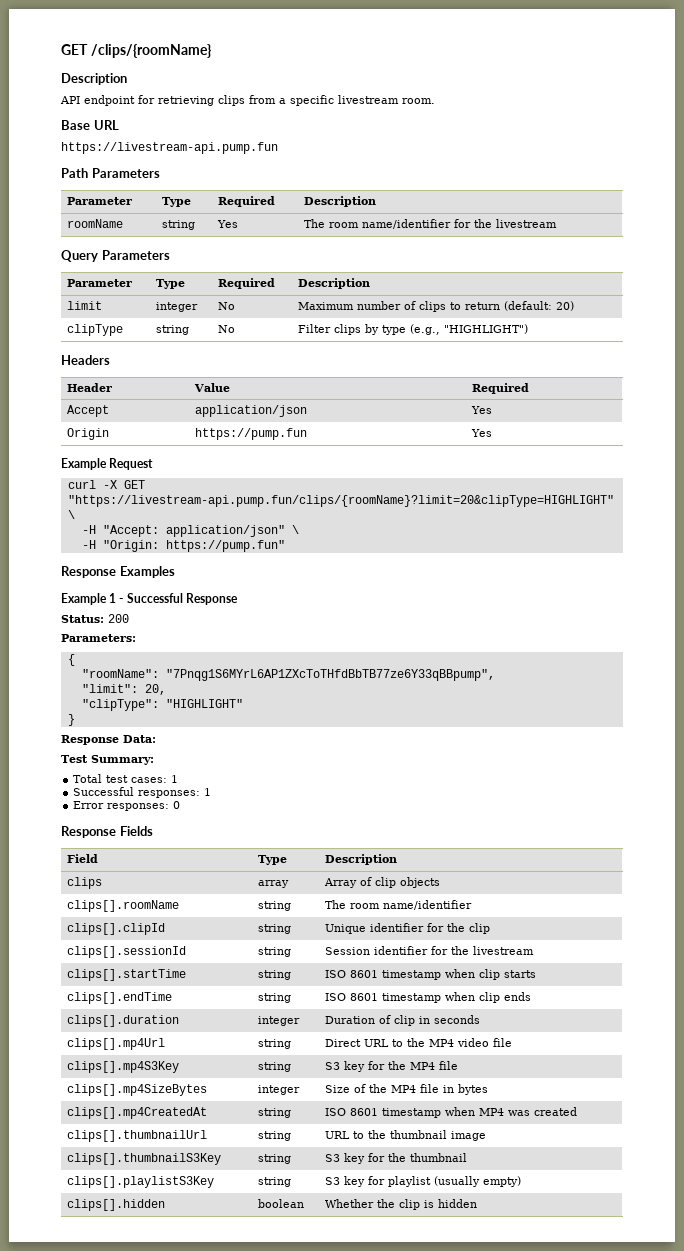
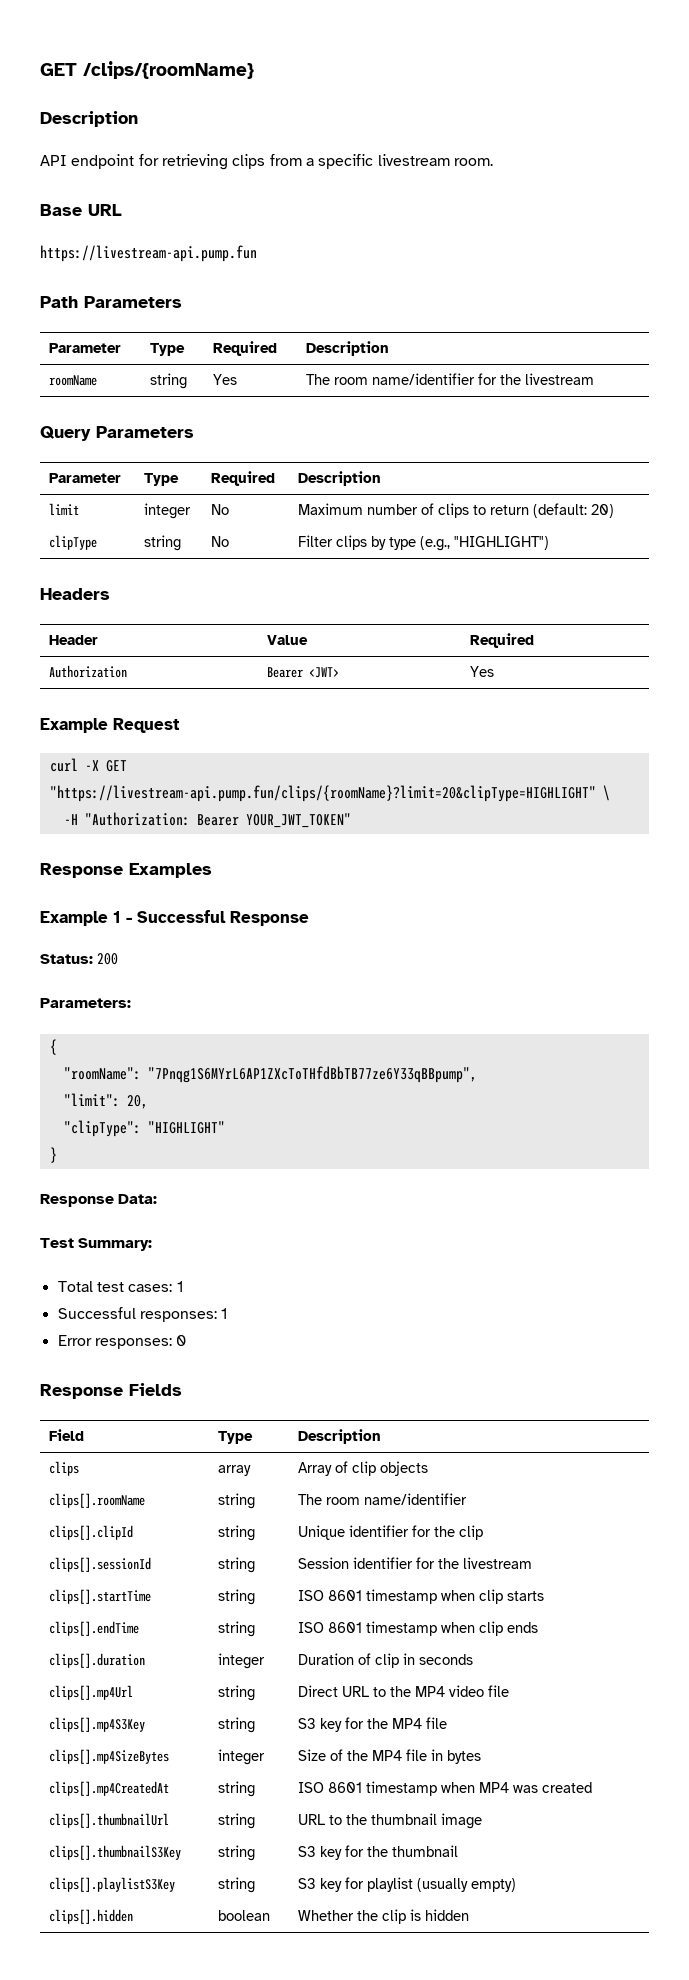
- Accept | application/json | Yes
- Origin | https://pump.fun | Yes
+ Authorization | Bearer <JWT> | Yes
- -H "Accept: application/json" \
- -H "Origin: https://pump.fun"
+ -H "Authorization: Bearer YOUR_JWT_TOKEN"

